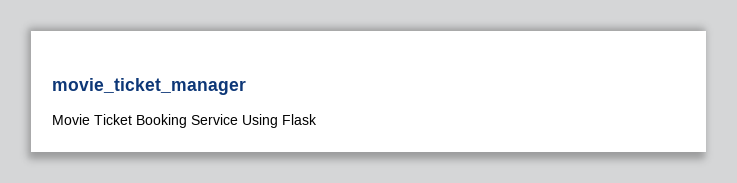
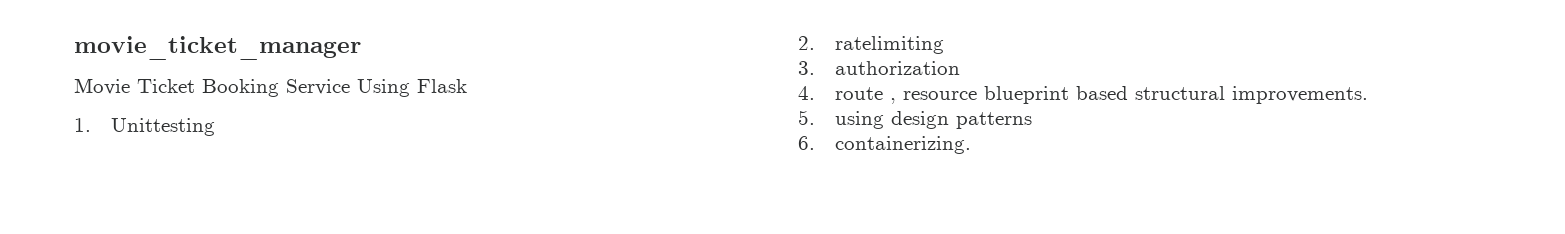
+ 1. Unittesting
+ 2. ratelimiting
+ 3. authorization
+ 4. route , resource blueprint based structural improvements.
+ 5. using design patterns
+ 6. containerizing.

